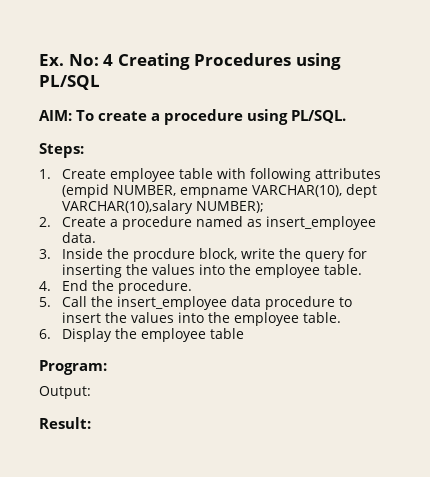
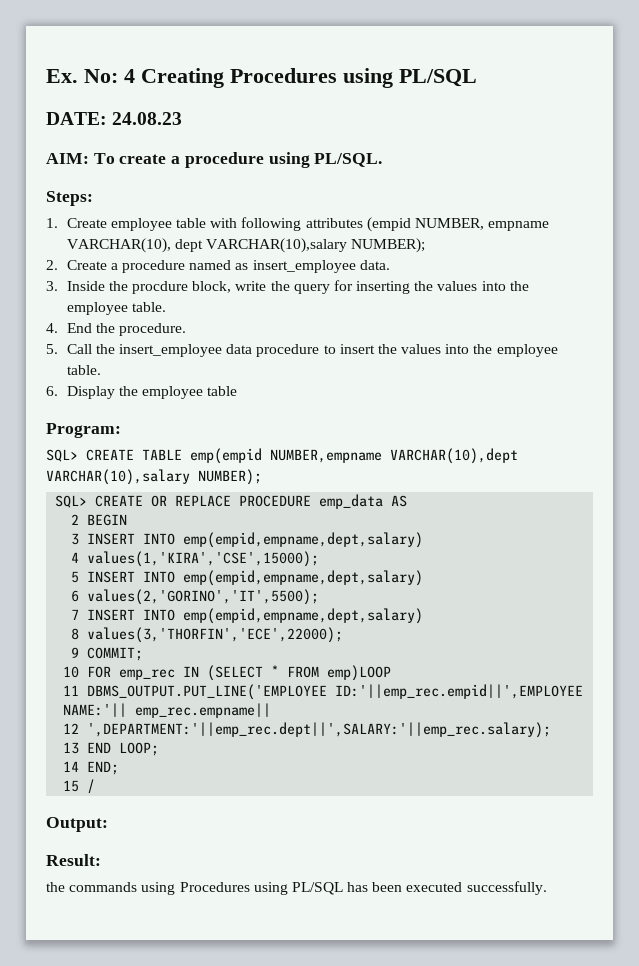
+ DATE: 24.08.23
+ SQL> CREATE TABLE emp(empid NUMBER,empname VARCHAR(10),dept VARCHAR(10),salary NUMBER);
+ SQL> CREATE OR REPLACE PROCEDURE emp_data AS
+ 2 BEGIN
+ 3 INSERT INTO emp(empid,empname,dept,salary)
+ 4 values(1,'KIRA','CSE',15000);
+ 5 INSERT INTO emp(empid,empname,dept,salary)
+ 6 values(2,'GORINO','IT',5500);
+ 7 INSERT INTO emp(empid,empname,dept,salary)
+ 8 values(3,'THORFIN','ECE',22000);
+ 9 COMMIT;
+ 10 FOR emp_rec IN (SELECT * FROM emp)LOOP
+ 11 DBMS_OUTPUT.PUT_LINE('EMPLOYEE ID:'||emp_rec.empid||',EMPLOYEE NAME:'|| emp_rec.empname||
+ 12 ',DEPARTMENT:'||emp_rec.dept||',SALARY:'||emp_rec.salary);
+ 13 END LOOP;
+ 14 END;
+ 15 /
  Output:
  Result:
+ the commands using Procedures using PL/SQL has been executed successfully.

